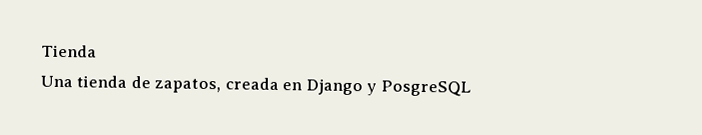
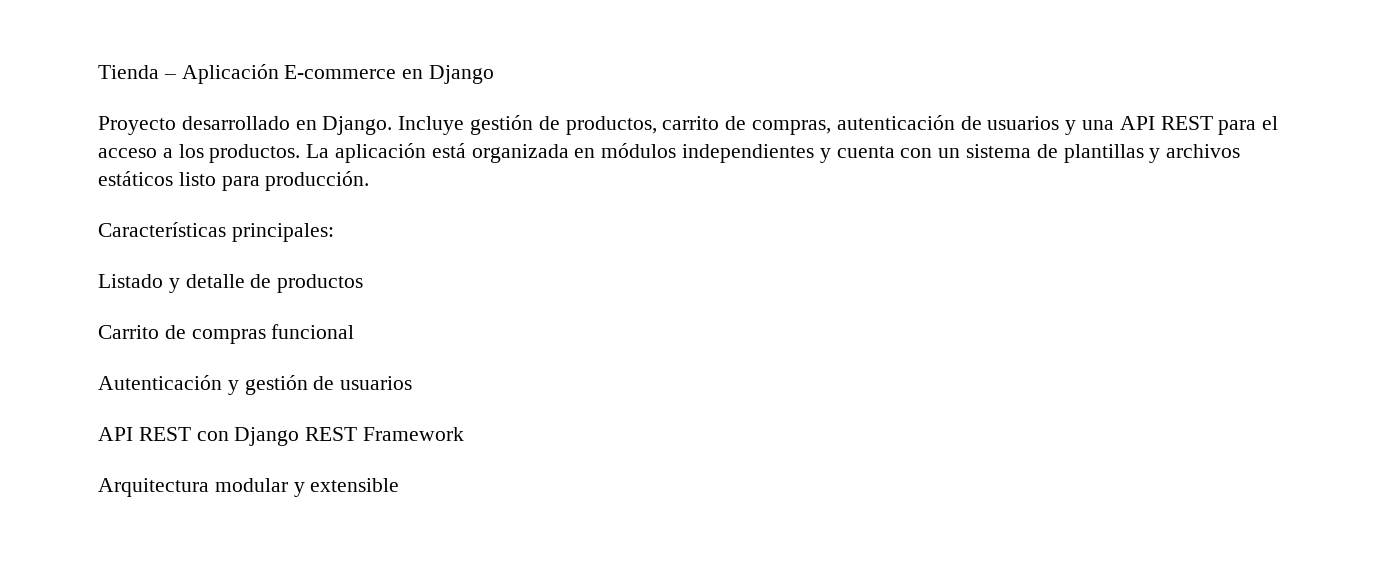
- Tienda
- Una tienda de zapatos, creada en Django y PosgreSQL
+ Tienda – Aplicación E-commerce en Django
+ Proyecto desarrollado en Django. Incluye gestión de productos, carrito de compras, autenticación de usuarios y una API REST para el acceso a los productos. La aplicación está organizada en módulos independientes y cuenta con un sistema de plantillas y archivos estáticos listo para producción.
+ Características principales:
+ Listado y detalle de productos
+ Carrito de compras funcional
+ Autenticación y gestión de usuarios
+ API REST con Django REST Framework
+ Arquitectura modular y extensible

